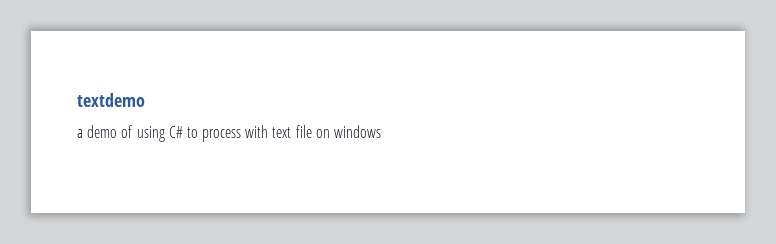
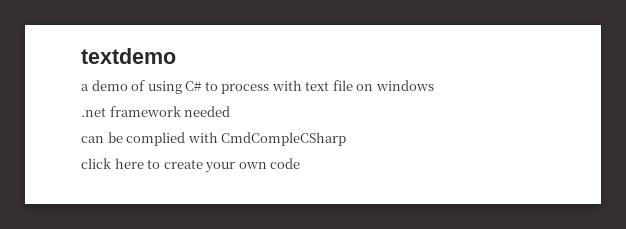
+ .net framework needed
+ can be complied with CmdCompleCSharp
+ click here to create your own code

